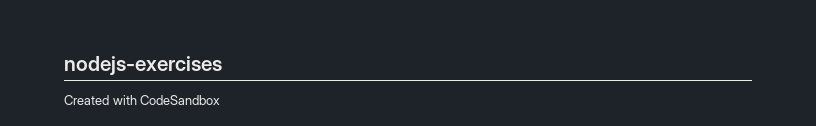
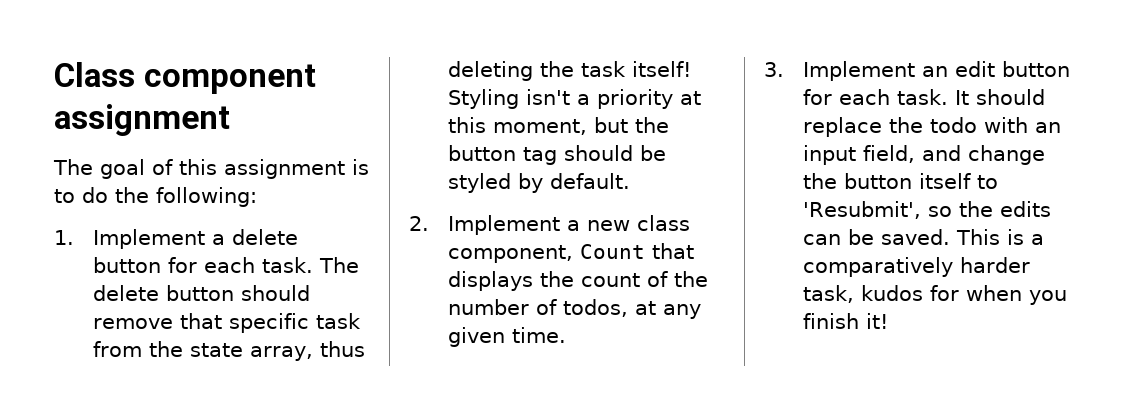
- nodejs-exercises
- Created with CodeSandbox
+ Class component assignment
+ The goal of this assignment is to do the following:
+ 1. Implement a delete button for each task. The delete button should remove that specific task from the state array, thus deleting the task itself! Styling isn't a priority at this moment, but the button tag should be styled by default.
+ 2. Implement a new class component, Count that displays the count of the number of todos, at any given time.
+ 3. Implement an edit button for each task. It should replace the todo with an input field, and change the button itself to 'Resubmit', so the edits can be saved. This is a comparatively harder task, kudos for when you finish it!

